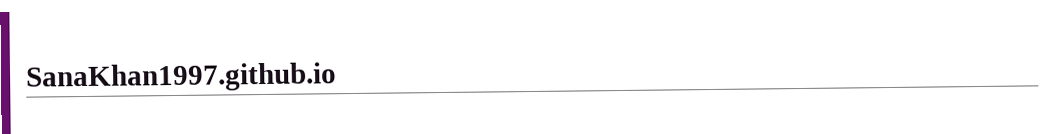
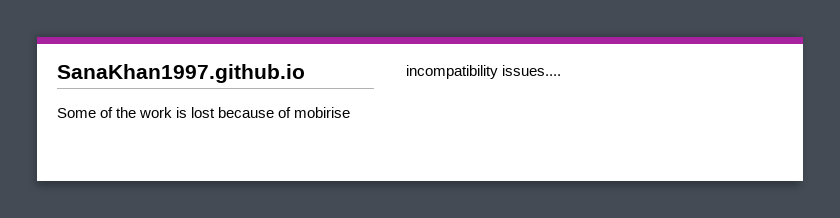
+ Some of the work is lost because of mobirise incompatibility issues....

